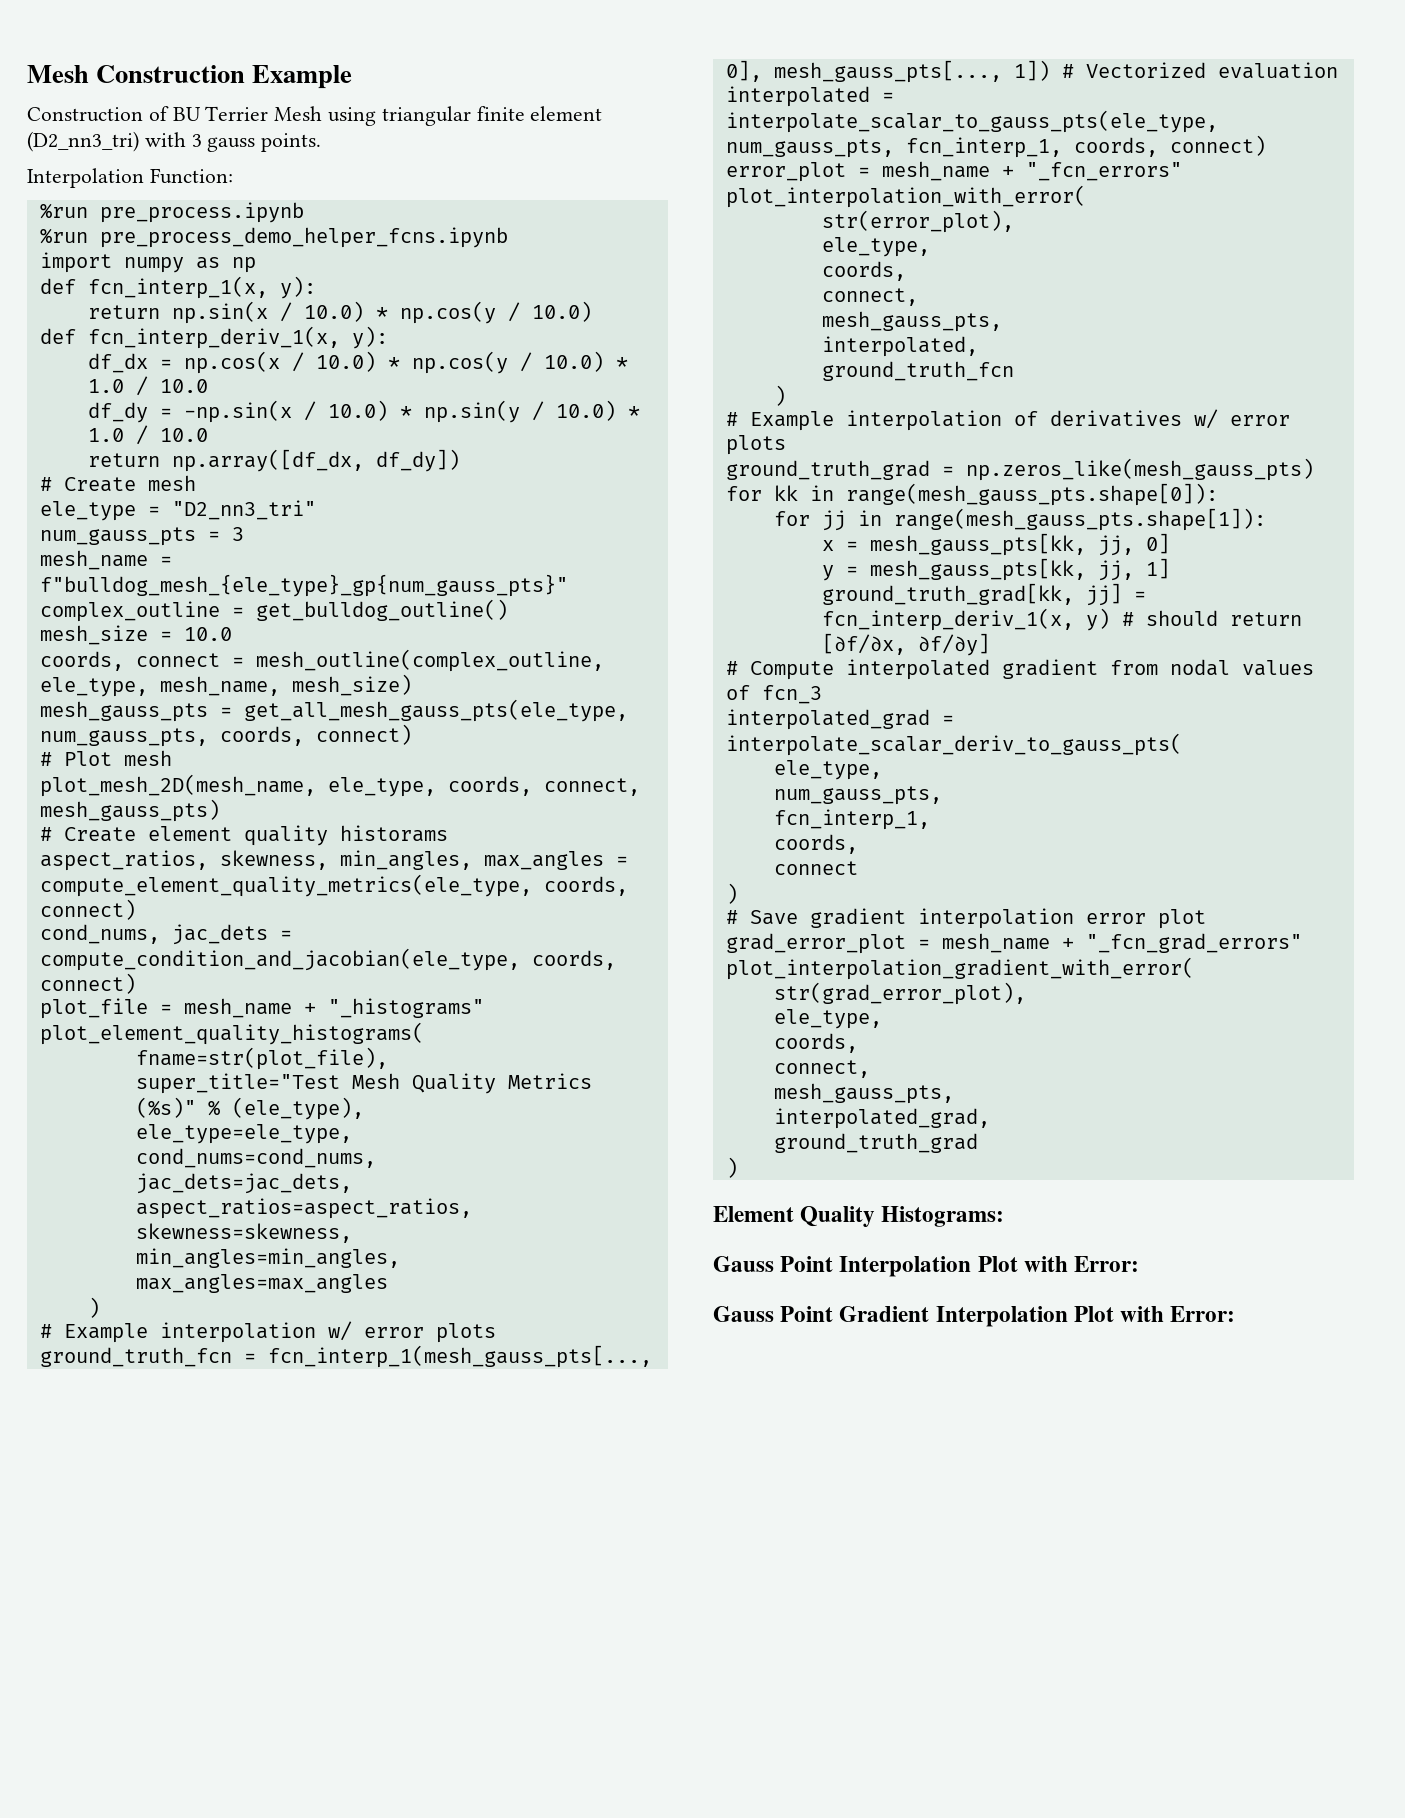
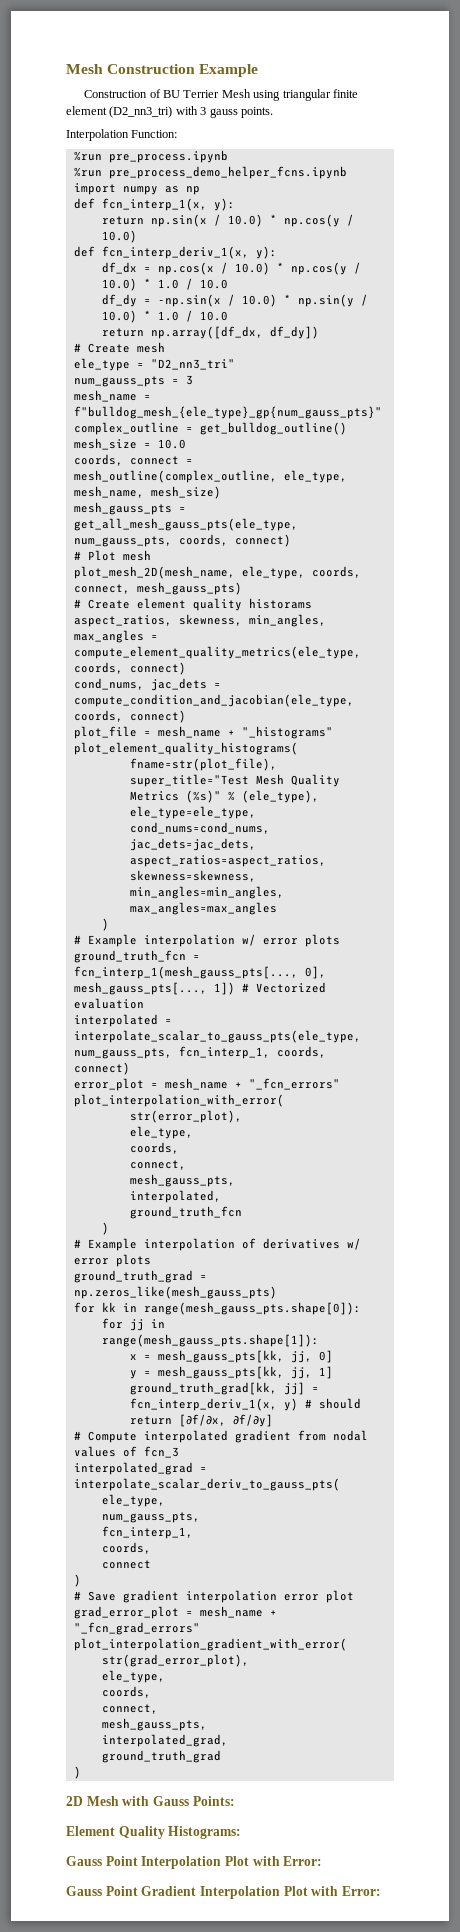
+ 2D Mesh with Gauss Points:

